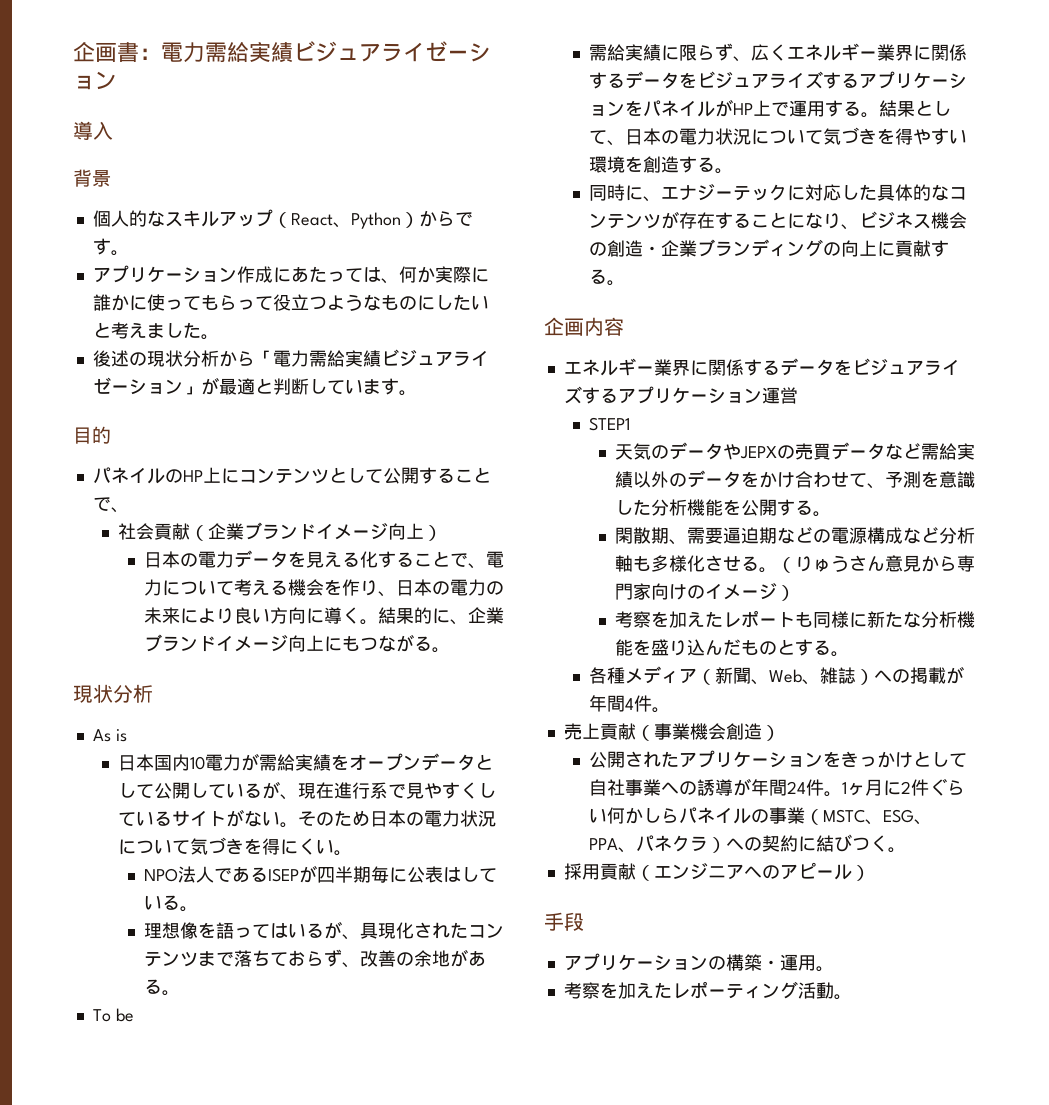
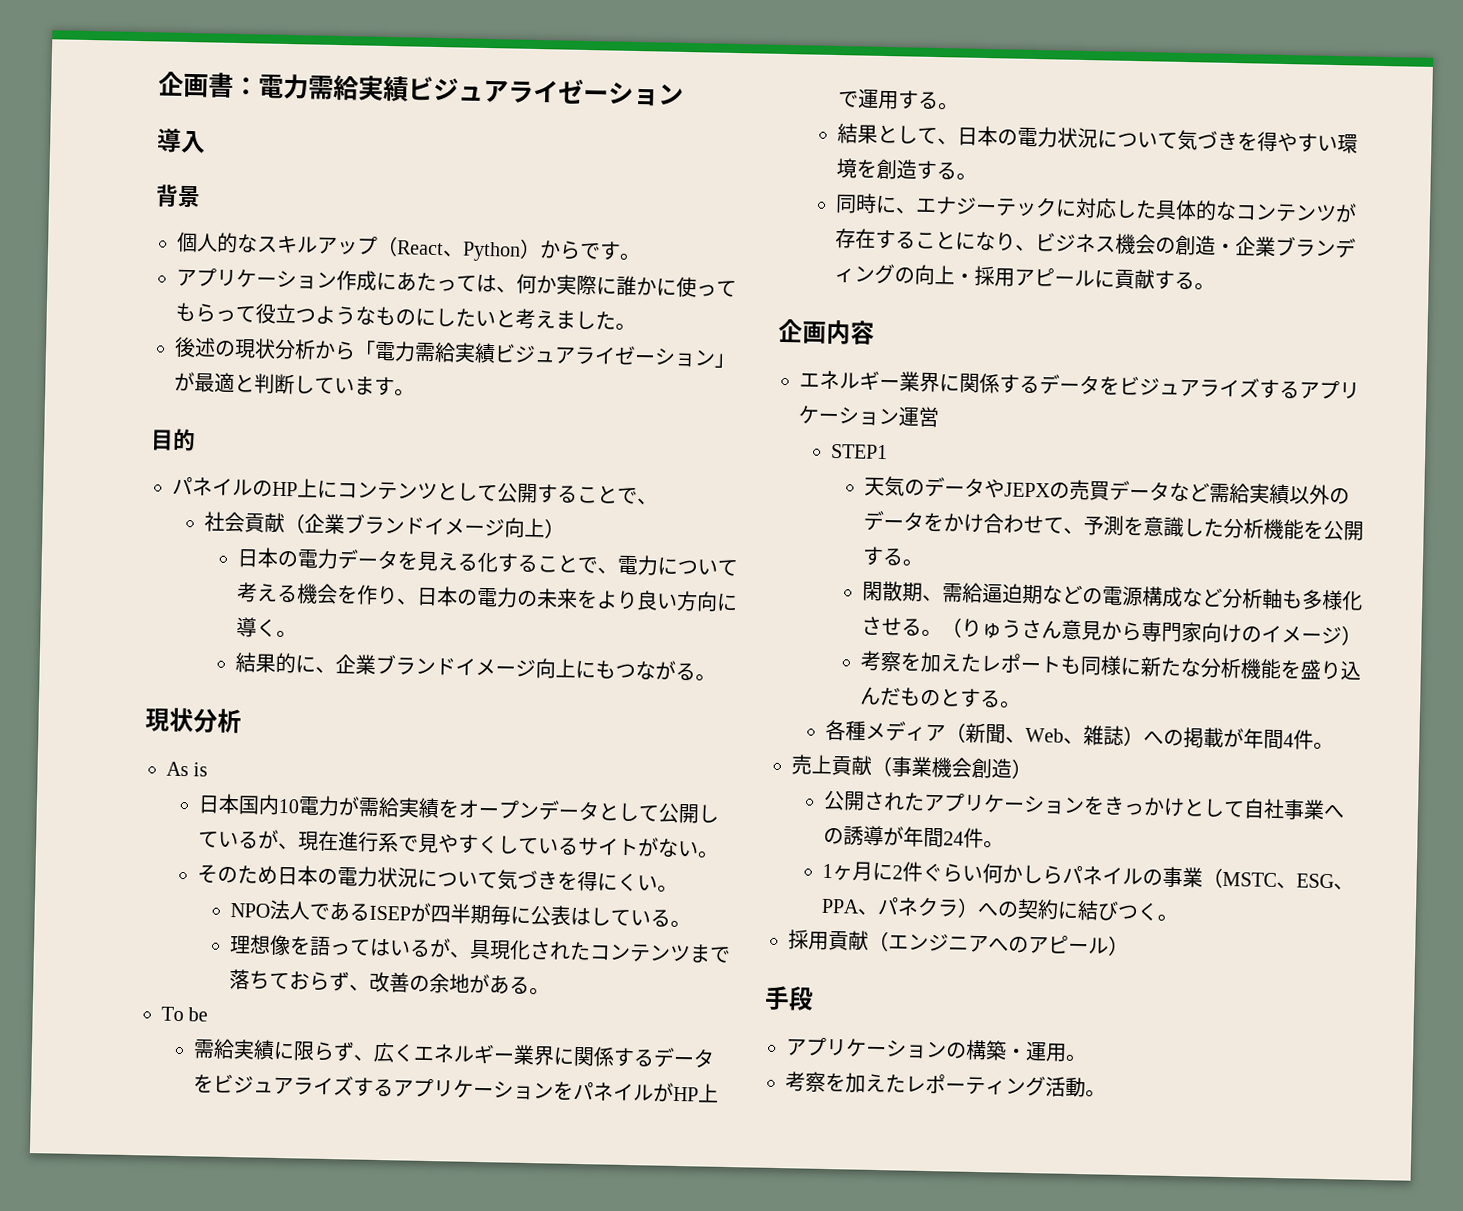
- 日本の電力データを見える化することで、電力について考える機会を作り、日本の電力の未来により良い方向に導く。結果的に、企業ブランドイメージ向上にもつながる。
+ 日本の電力データを見える化することで、電力について考える機会を作り、日本の電力の未来をより良い方向に導く。
+ 結果的に、企業ブランドイメージ向上にもつながる。
- 日本国内10電力が需給実績をオープンデータとして公開しているが、現在進行系で見やすくしているサイトがない。そのため日本の電力状況について気づきを得にくい。
+ 日本国内10電力が需給実績をオープンデータとして公開しているが、現在進行系で見やすくしているサイトがない。
+ そのため日本の電力状況について気づきを得にくい。
- 需給実績に限らず、広くエネルギー業界に関係するデータをビジュアライズするアプリケーションをパネイルがHP上で運用する。結果として、日本の電力状況について気づきを得やすい環境を創造する。
+ 需給実績に限らず、広くエネルギー業界に関係するデータをビジュアライズするアプリケーションをパネイルがHP上で運用する。
+ 結果として、日本の電力状況について気づきを得やすい環境を創造する。
- 同時に、エナジーテックに対応した具体的なコンテンツが存在することになり、ビジネス機会の創造・企業ブランディングの向上に貢献する。
+ 同時に、エナジーテックに対応した具体的なコンテンツが存在することになり、ビジネス機会の創造・企業ブランディングの向上・採用アピールに貢献する。
- 閑散期、需要逼迫期などの電源構成など分析軸も多様化させる。
+ 閑散期、需給逼迫期などの電源構成など分析軸も多様化させる。
- 公開されたアプリケーションをきっかけとして自社事業への誘導が年間24件。1ヶ月に2件ぐらい何かしらパネイルの事業（MSTC、ESG、PPA、パネクラ）への契約に結びつく。
+ 公開されたアプリケーションをきっかけとして自社事業への誘導が年間24件。
+ 1ヶ月に2件ぐらい何かしらパネイルの事業（MSTC、ESG、PPA、パネクラ）への契約に結びつく。

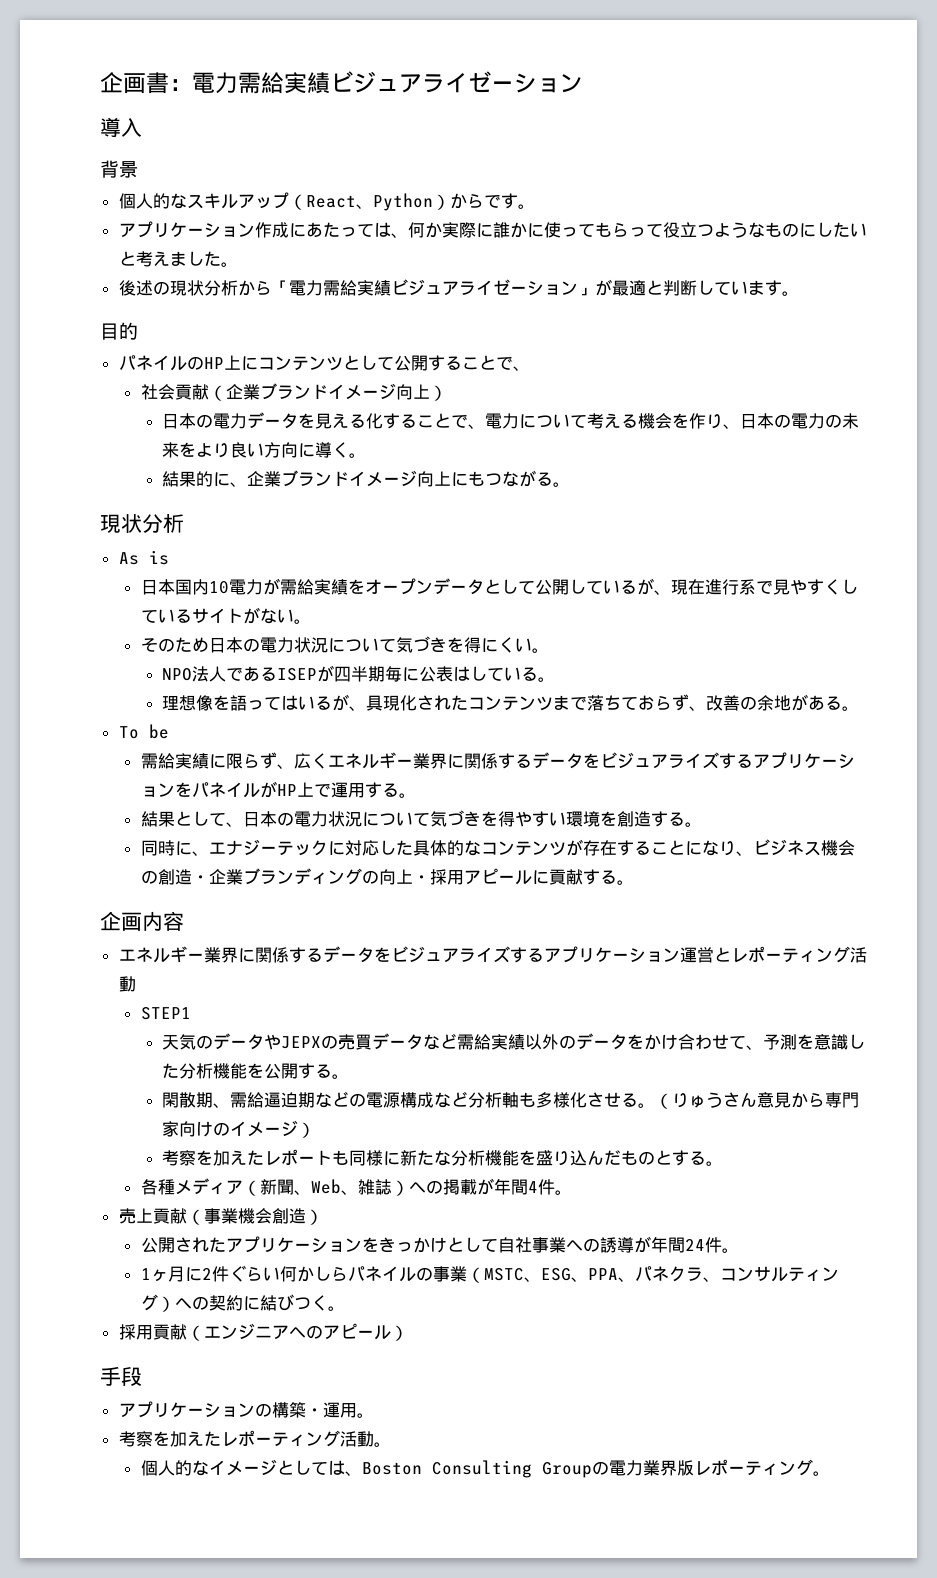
- エネルギー業界に関係するデータをビジュアライズするアプリケーション運営
+ エネルギー業界に関係するデータをビジュアライズするアプリケーション運営とレポーティング活動
- 1ヶ月に2件ぐらい何かしらパネイルの事業（MSTC、ESG、PPA、パネクラ）への契約に結びつく。
+ 1ヶ月に2件ぐらい何かしらパネイルの事業（MSTC、ESG、PPA、パネクラ、コンサルティング）への契約に結びつく。
+ 個人的なイメージとしては、Boston Consulting Groupの電力業界版レポーティング。

